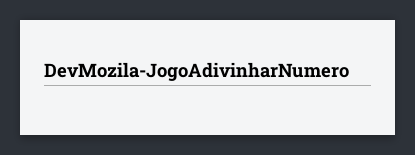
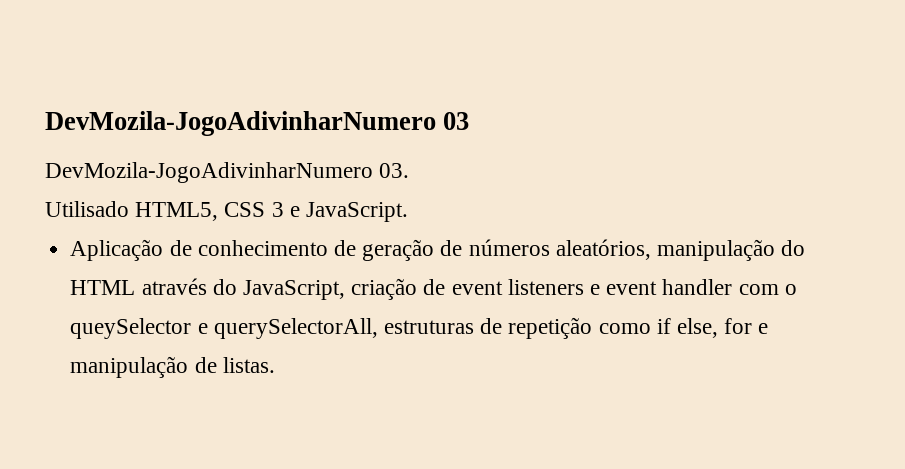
- DevMozila-JogoAdivinharNumero
+ DevMozila-JogoAdivinharNumero 03
+ DevMozila-JogoAdivinharNumero 03.
+ Utilisado HTML5, CSS 3 e JavaScript.
+ Aplicação de conhecimento de geração de números aleatórios, manipulação do HTML através do JavaScript, criação de event listeners e event handler com o queySelector e querySelectorAll, estruturas de repetição como if else, for e manipulação de listas.

